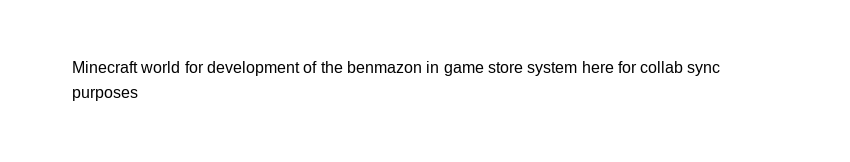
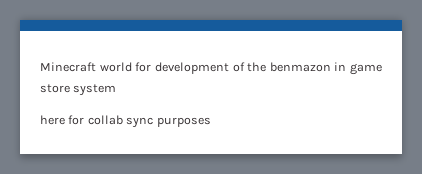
- Minecraft world for development of the benmazon in game store system here for collab sync purposes
+ Minecraft world for development of the benmazon in game store system
+ here for collab sync purposes

